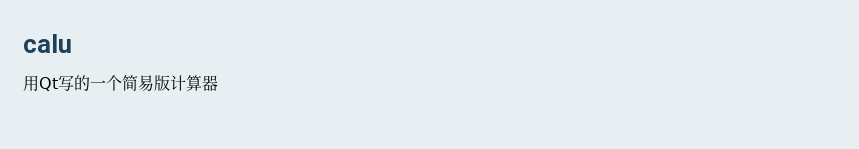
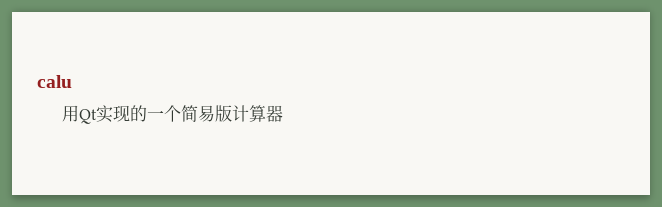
- 用Qt写的一个简易版计算器
+ 用Qt实现的一个简易版计算器

